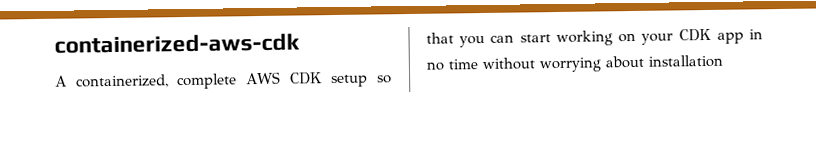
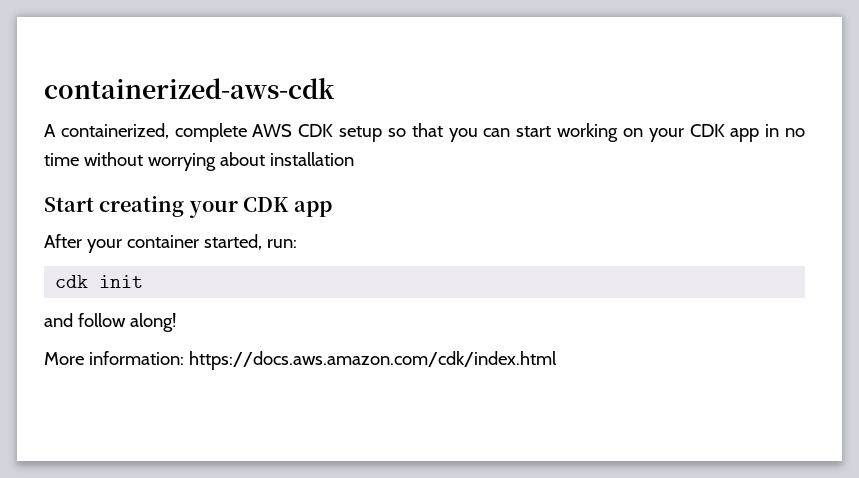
+ Start creating your CDK app
+ After your container started, run:
+ cdk init
+ and follow along!
+ More information: https://docs.aws.amazon.com/cdk/index.html

